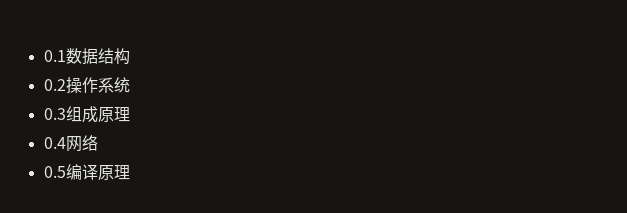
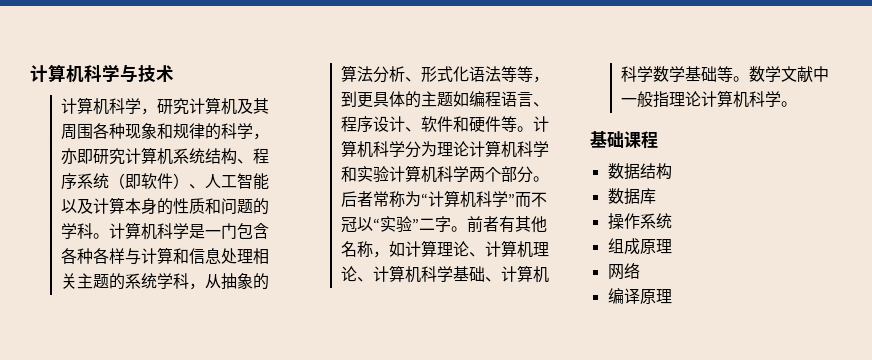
- 0.1数据结构
+ 计算机科学与技术
+ 计算机科学，研究计算机及其周围各种现象和规律的科学，亦即研究计算机系统结构、程序系统（即软件）、人工智能以及计算本身的性质和问题的学科。计算机科学是一门包含各种各样与计算和信息处理相关主题的系统学科，从抽象的算法分析、形式化语法等等，到更具体的主题如编程语言、程序设计、软件和硬件等。计算机科学分为理论计算机科学和实验计算机科学两个部分。后者常称为“计算机科学”而不冠以“实验”二字。前者有其他名称，如计算理论、计算机理论、计算机科学基础、计算机科学数学基础等。数学文献中一般指理论计算机科学。
+ 基础课程
+ 数据结构
- 0.2操作系统
+ 数据库
+ 操作系统
- 0.3组成原理
+ 组成原理
- 0.4网络
+ 网络
- 0.5编译原理
+ 编译原理

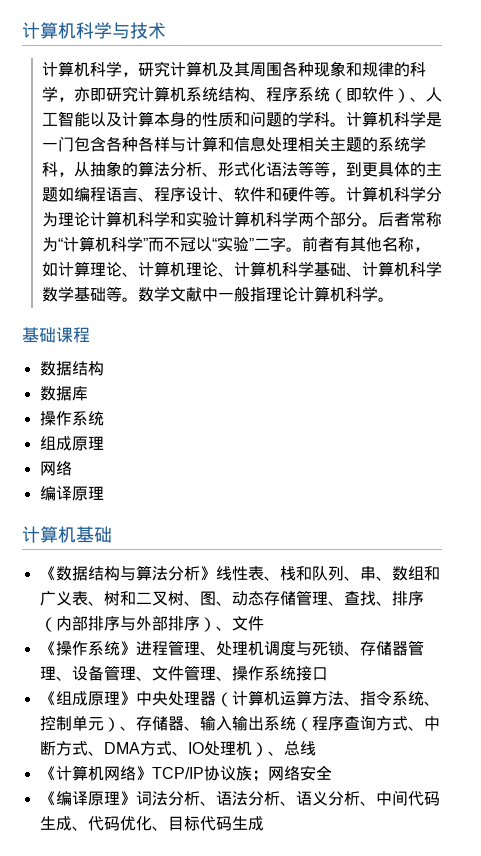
+ 计算机基础
+ 《数据结构与算法分析》线性表、栈和队列、串、数组和广义表、树和二叉树、图、动态存储管理、查找、排序（内部排序与外部排序）、文件
+ 《操作系统》进程管理、处理机调度与死锁、存储器管理、设备管理、文件管理、操作系统接口
+ 《组成原理》中央处理器（计算机运算方法、指令系统、控制单元）、存储器、输入输出系统（程序查询方式、中断方式、DMA方式、IO处理机）、总线
+ 《计算机网络》TCP/IP协议族；网络安全
+ 《编译原理》词法分析、语法分析、语义分析、中间代码生成、代码优化、目标代码生成

